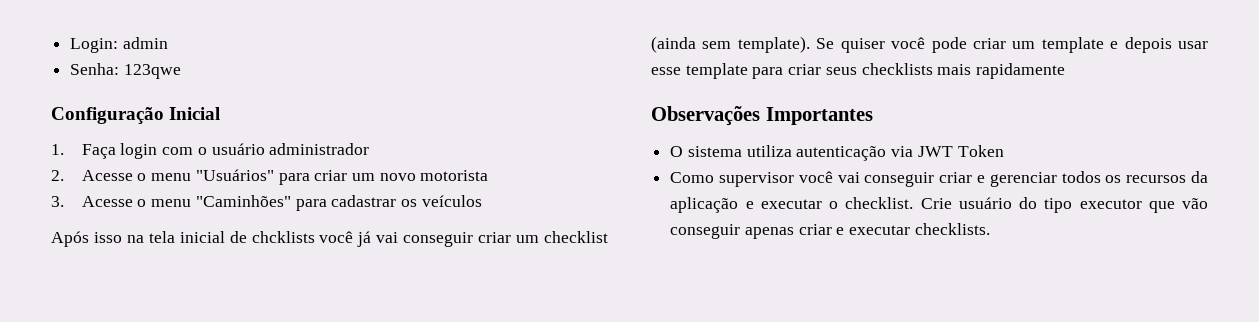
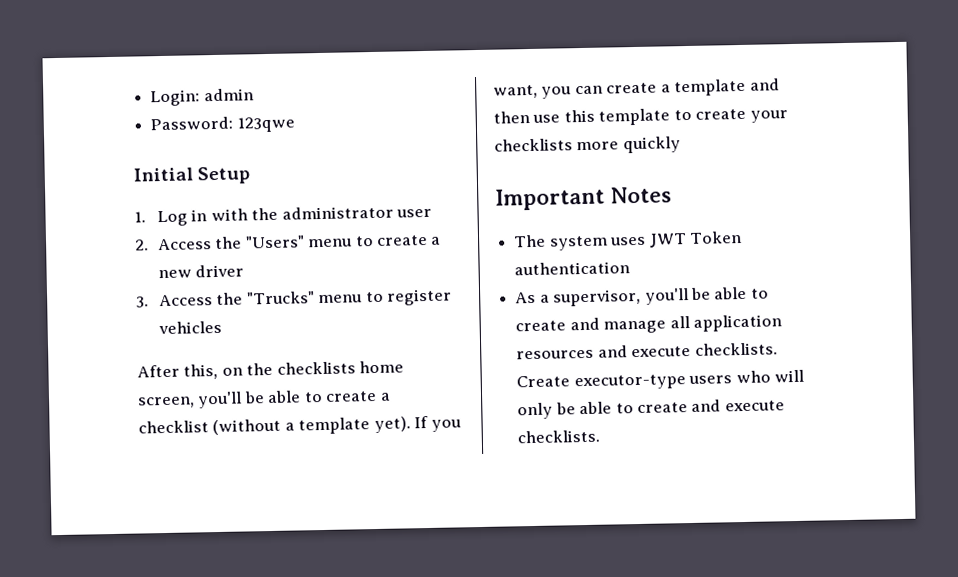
- Senha: 123qwe
+ Password: 123qwe
- Configuração Inicial
+ Initial Setup
- 1. Faça login com o usuário administrador
- 2. Acesse o menu "Usuários" para criar um novo motorista
- 3. Acesse o menu "Caminhões" para cadastrar os veículos
- Após isso na tela inicial de chcklists você já vai conseguir criar um checklist (ainda sem template). Se quiser você pode criar um template e depois usar esse template para criar seus checklists mais rapidamente
- Observações Importantes
- O sistema utiliza autenticação via JWT Token
- Como supervisor você vai conseguir criar e gerenciar todos os recursos da aplicação e executar o checklist. Crie usuário do tipo executor que vão conseguir apenas criar e executar checklists.
+ 1. Log in with the administrator user
+ 2. Access the "Users" menu to create a new driver
+ 3. Access the "Trucks" menu to register vehicles
+ After this, on the checklists home screen, you'll be able to create a checklist (without a template yet). If you want, you can create a template and then use this template to create your checklists more quickly
+ Important Notes
+ The system uses JWT Token authentication
+ As a supervisor, you'll be able to create and manage all application resources and execute checklists. Create executor-type users who will only be able to create and execute checklists.

